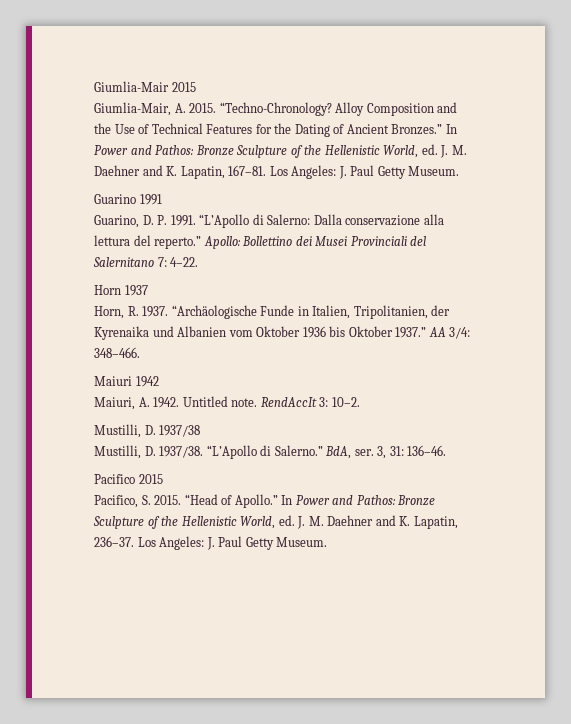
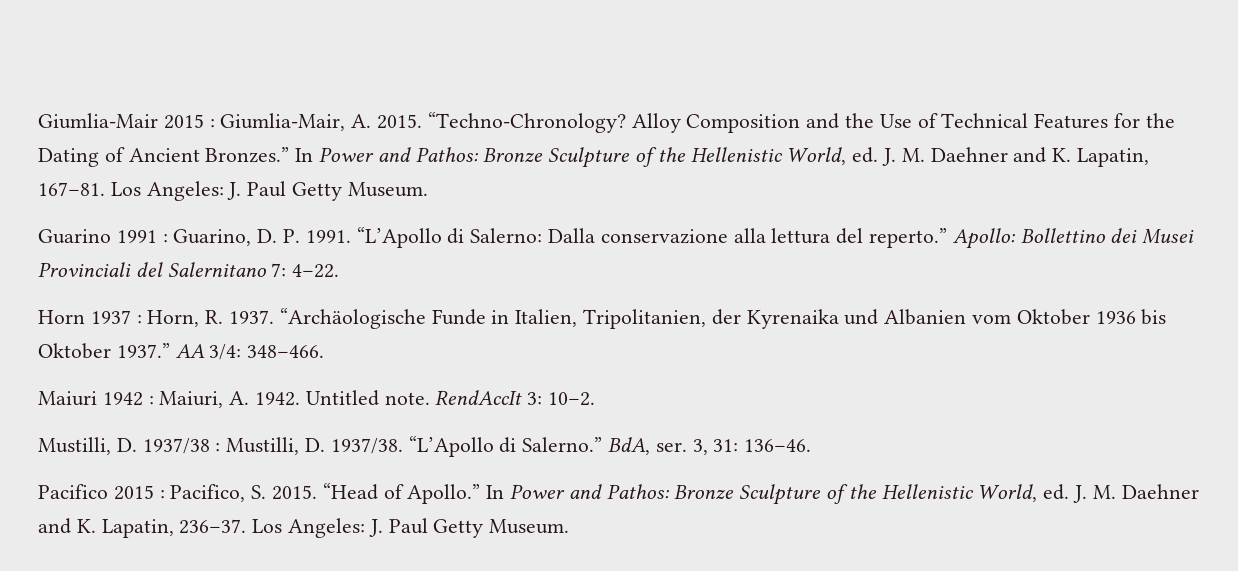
- Giumlia-Mair 2015
- Giumlia-Mair, A. 2015.
+ Giumlia-Mair 2015 : Giumlia-Mair, A. 2015.
- Guarino 1991
- Guarino, D. P. 1991.
+ Guarino 1991 : Guarino, D. P. 1991.
- Horn 1937
- Horn, R. 1937.
+ Horn 1937 : Horn, R. 1937.
- Maiuri 1942
- Maiuri, A. 1942.
+ Maiuri 1942 : Maiuri, A. 1942.
- Mustilli, D. 1937/38
- Mustilli, D. 1937/38.
+ Mustilli, D. 1937/38 : Mustilli, D. 1937/38.
- Pacifico 2015
- Pacifico, S. 2015.
+ Pacifico 2015 : Pacifico, S. 2015.

